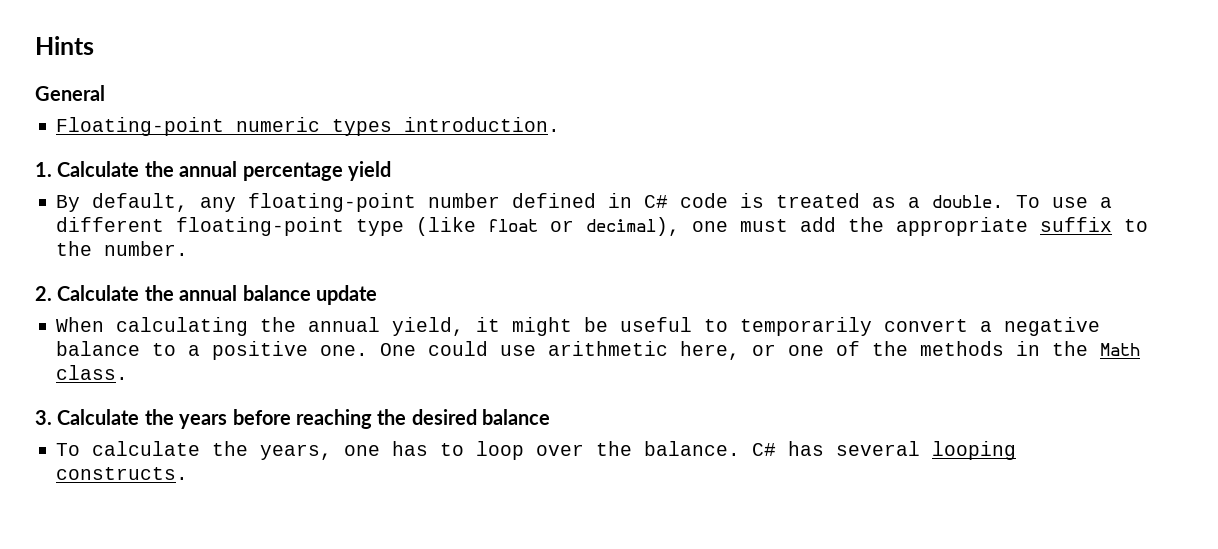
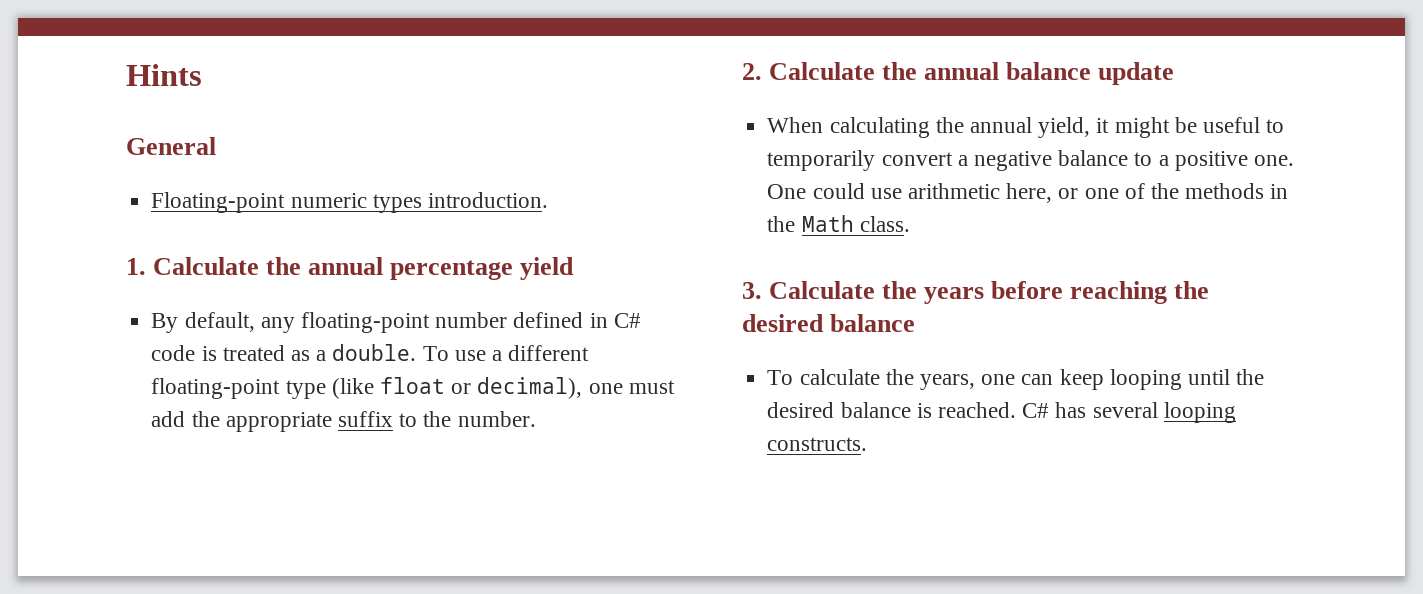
- To calculate the years, one has to loop over the balance.
+ To calculate the years, one can keep looping until the desired balance is reached.

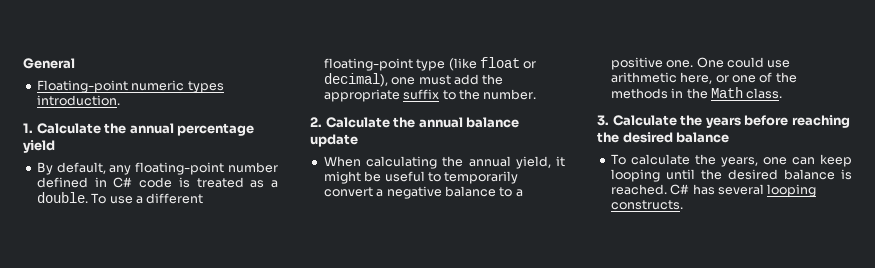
- Hints

